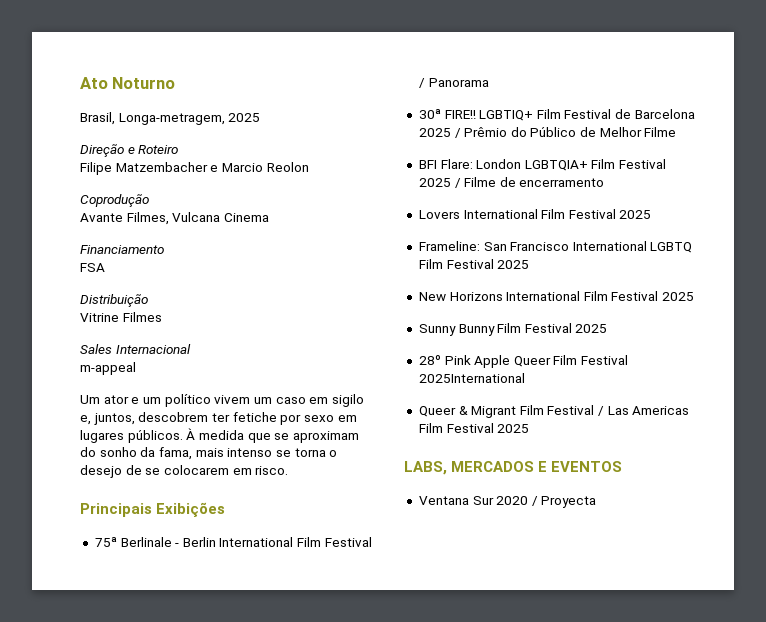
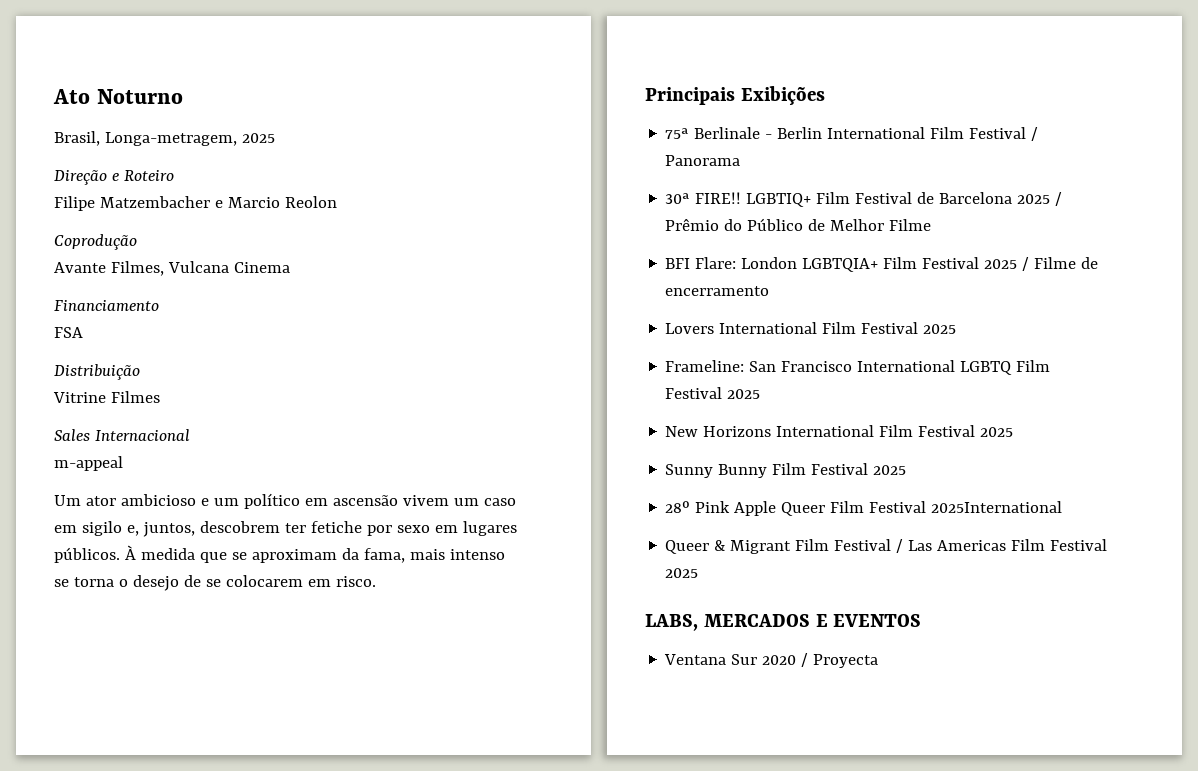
- Um ator e um político vivem um caso em sigilo e, juntos, descobrem ter fetiche por sexo em lugares públicos.
+ Um ator ambicioso e um político em ascensão vivem um caso em sigilo e, juntos, descobrem ter fetiche por sexo em lugares públicos.
- À medida que se aproximam do sonho da fama, mais intenso se torna o desejo de se colocarem em risco.
+ À medida que se aproximam da fama, mais intenso se torna o desejo de se colocarem em risco.

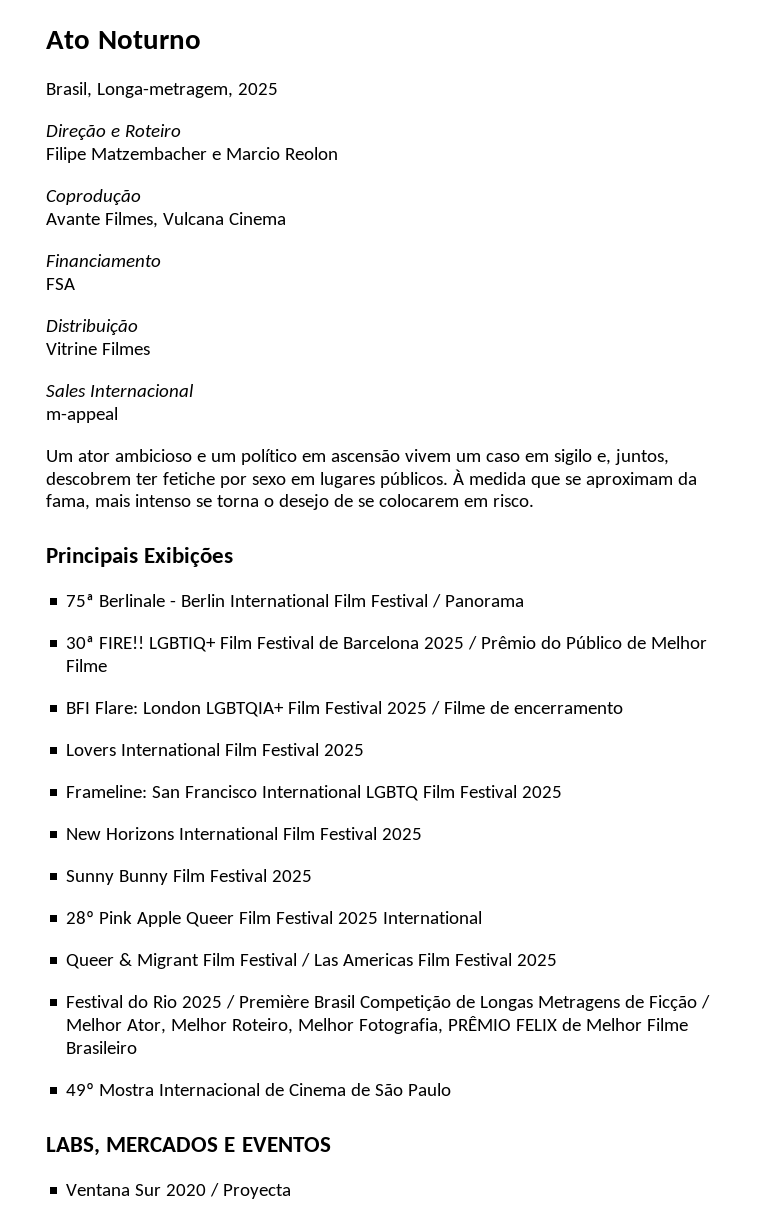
- 28º Pink Apple Queer Film Festival 2025International
+ 28º Pink Apple Queer Film Festival 2025 International
+ Festival do Rio 2025 / Première Brasil Competição de Longas Metragens de Ficção / Melhor Ator, Melhor Roteiro, Melhor Fotografia, PRÊMIO FELIX de Melhor Filme Brasileiro
+ 49º Mostra Internacional de Cinema de São Paulo

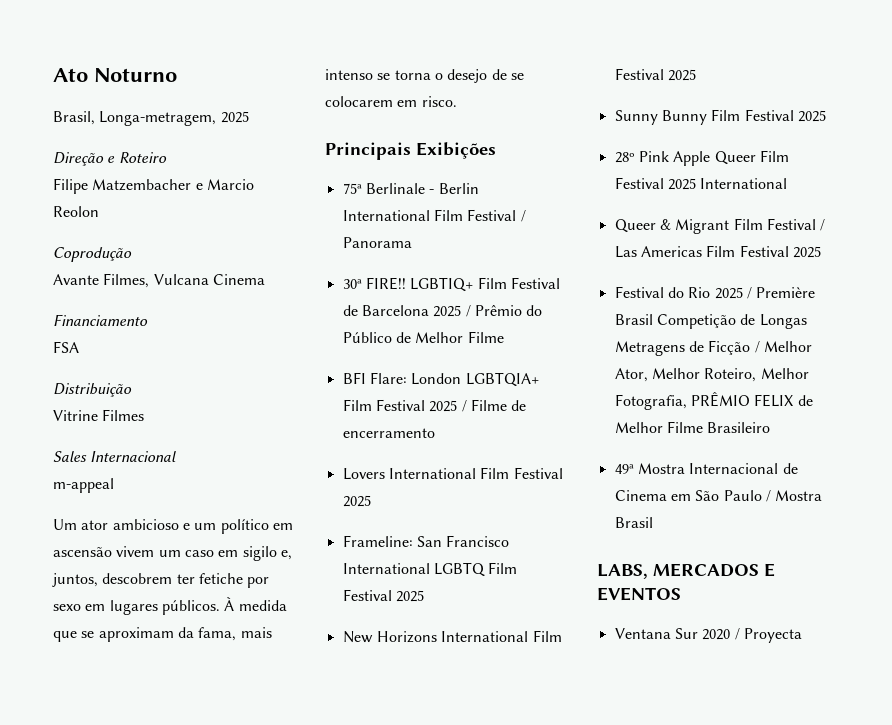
- 49º Mostra Internacional de Cinema de São Paulo
+ 49ª Mostra Internacional de Cinema em São Paulo / Mostra Brasil

